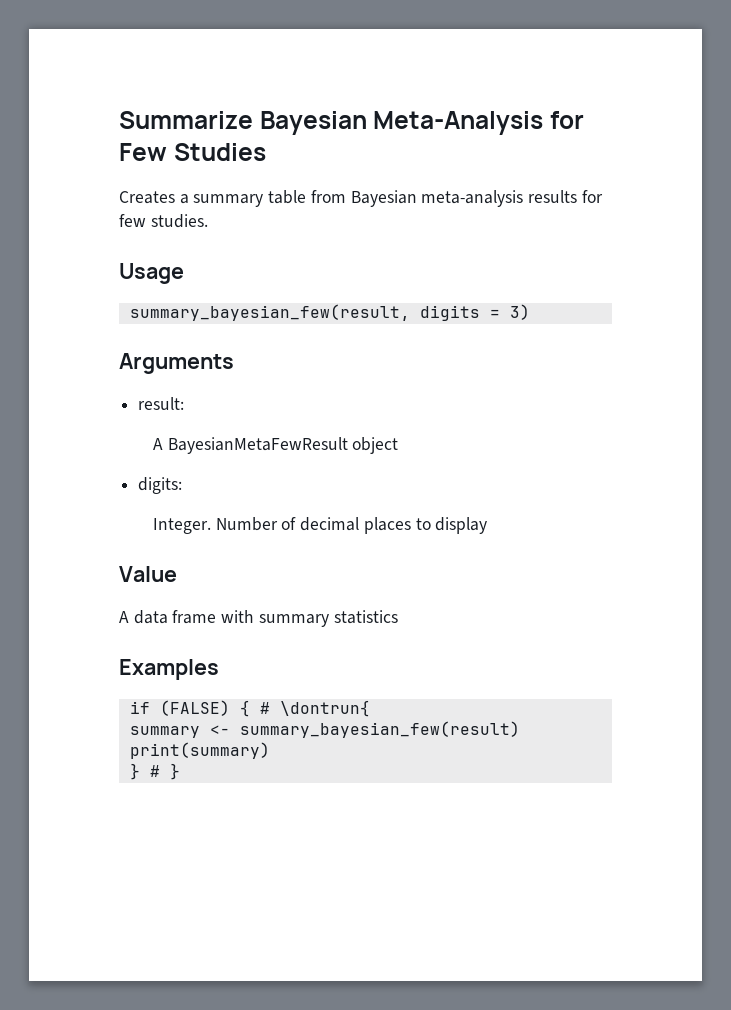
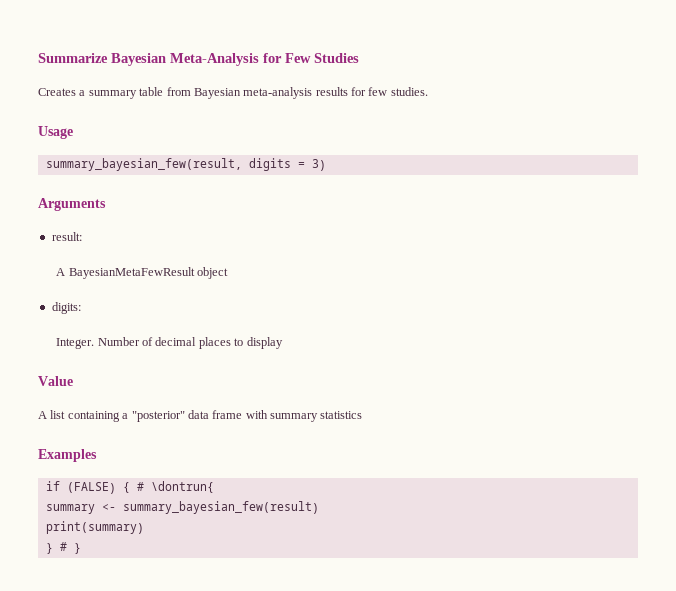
- A data frame with summary statistics
+ A list containing a "posterior" data frame with summary statistics

